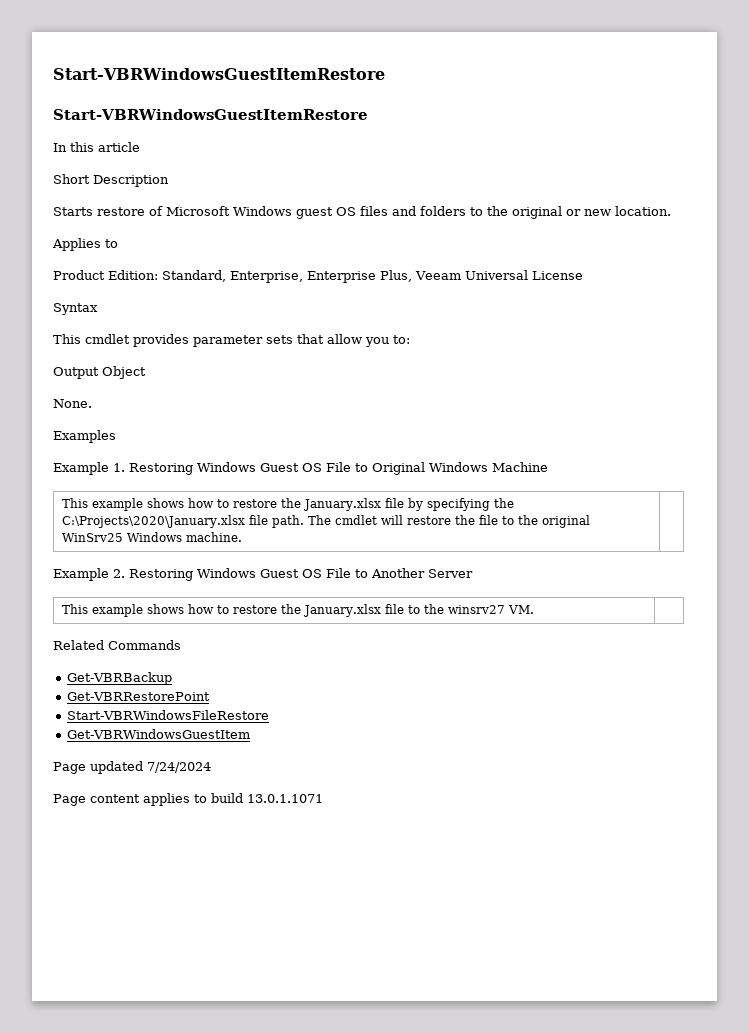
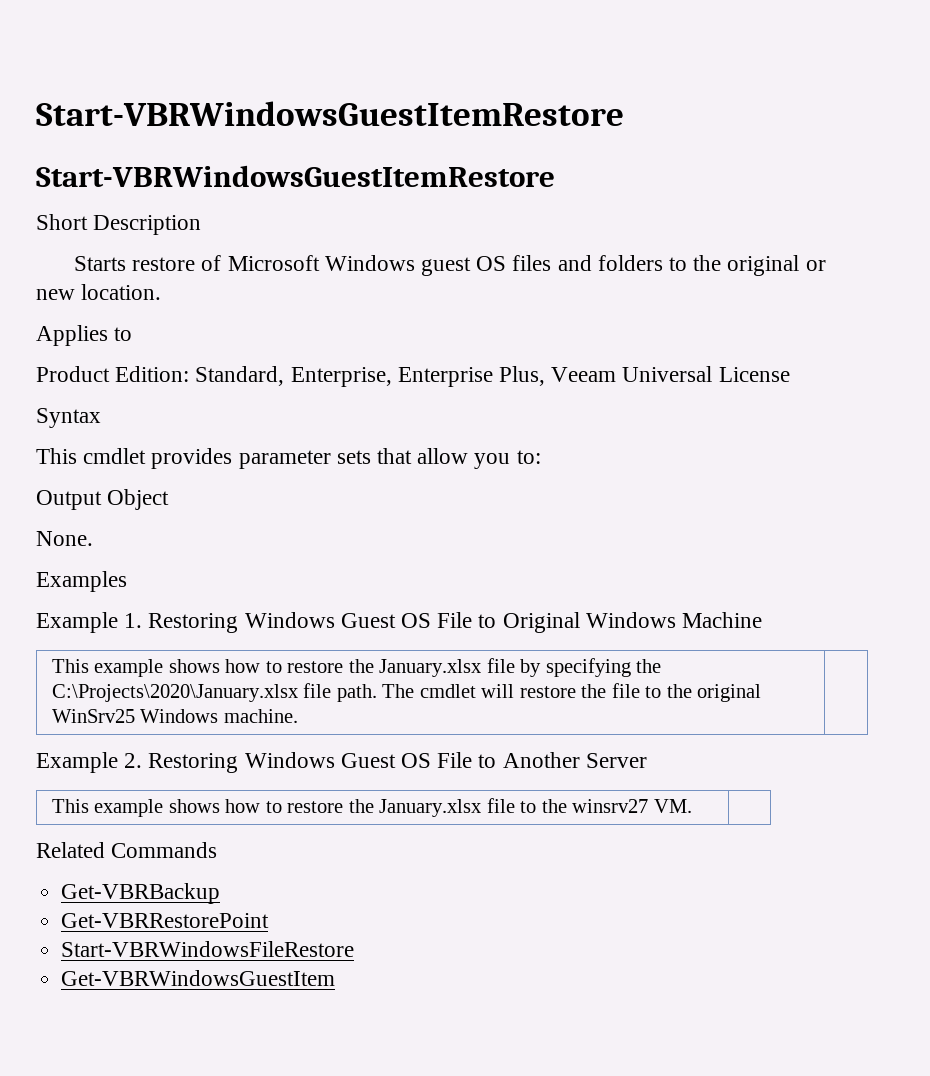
- In this article
- Page updated 7/24/2024
- Page content applies to build 13.0.1.1071

